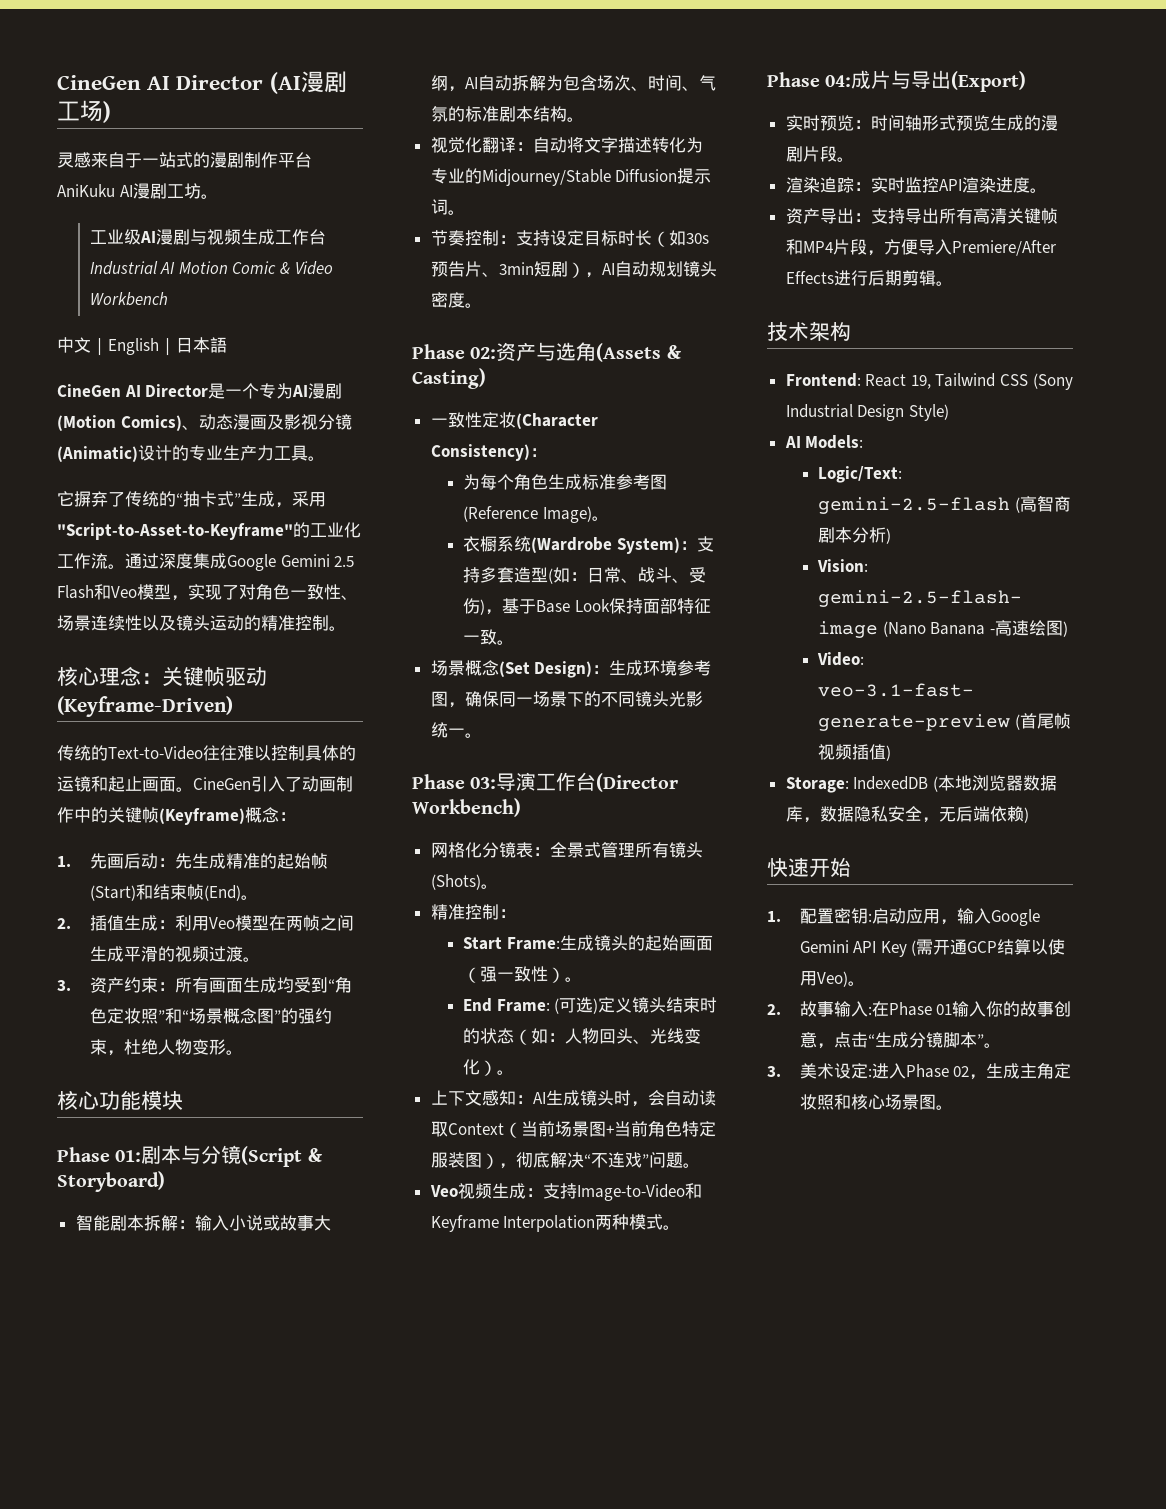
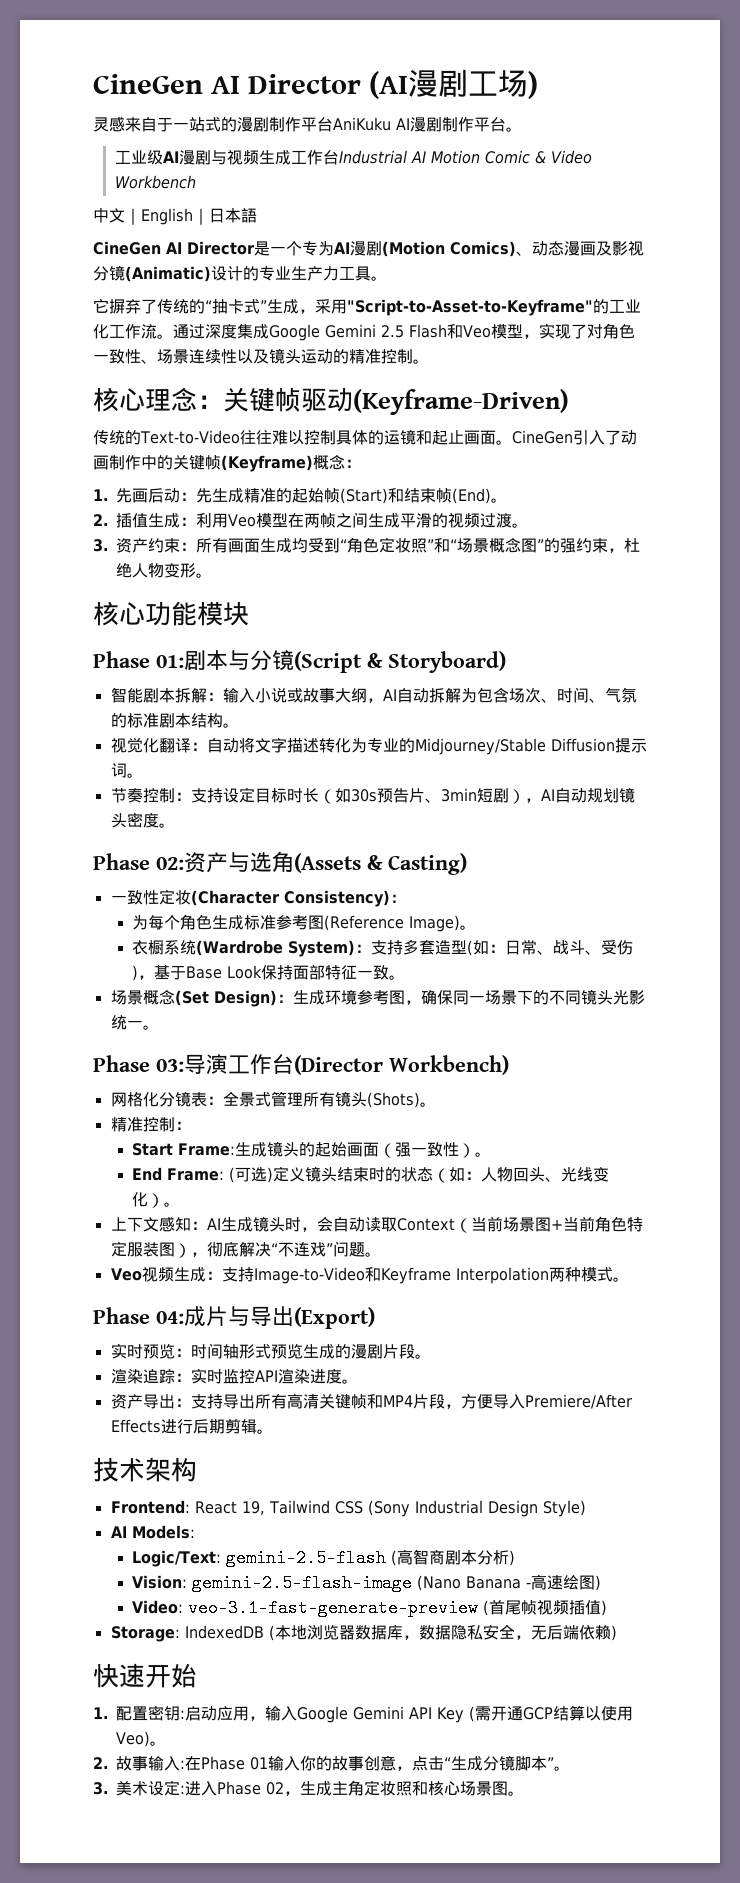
- 灵感来自于一站式的漫剧制作平台AniKuku AI漫剧工坊。
+ 灵感来自于一站式的漫剧制作平台AniKuku AI漫剧制作平台。

